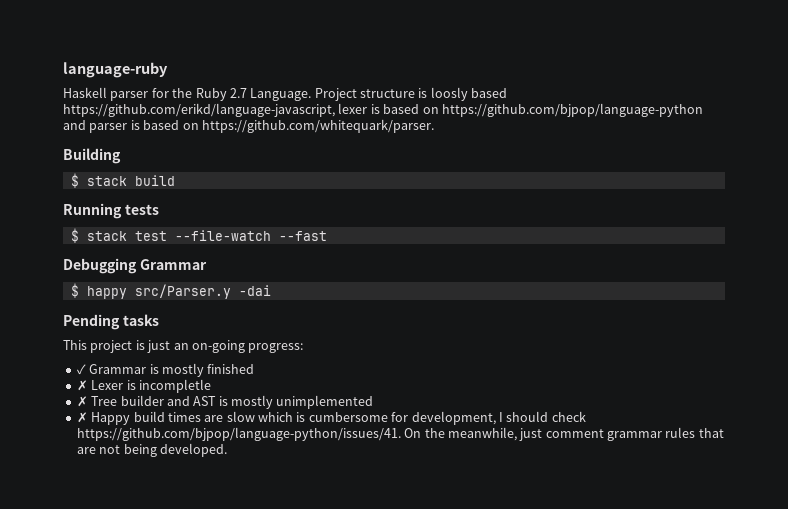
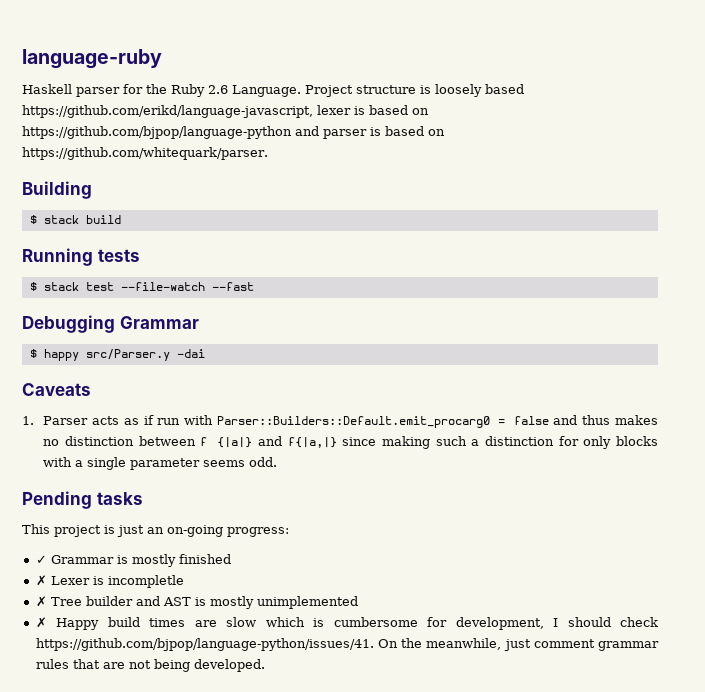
- Haskell parser for the Ruby 2.7 Language.
+ Haskell parser for the Ruby 2.6 Language.
- Project structure is loosly based https://github.com/erikd/language-javascript, lexer is based on https://github.com/bjpop/language-python and parser is based on https://github.com/whitequark/parser.
+ Project structure is loosely based https://github.com/erikd/language-javascript, lexer is based on https://github.com/bjpop/language-python and parser is based on https://github.com/whitequark/parser.
+ Caveats
+ 1. Parser acts as if run with Parser::Builders::Default.emit_procarg0 = false and thus makes no distinction between f {|a|} and f{|a,|} since making such a distinction for only blocks with a single parameter seems odd.

